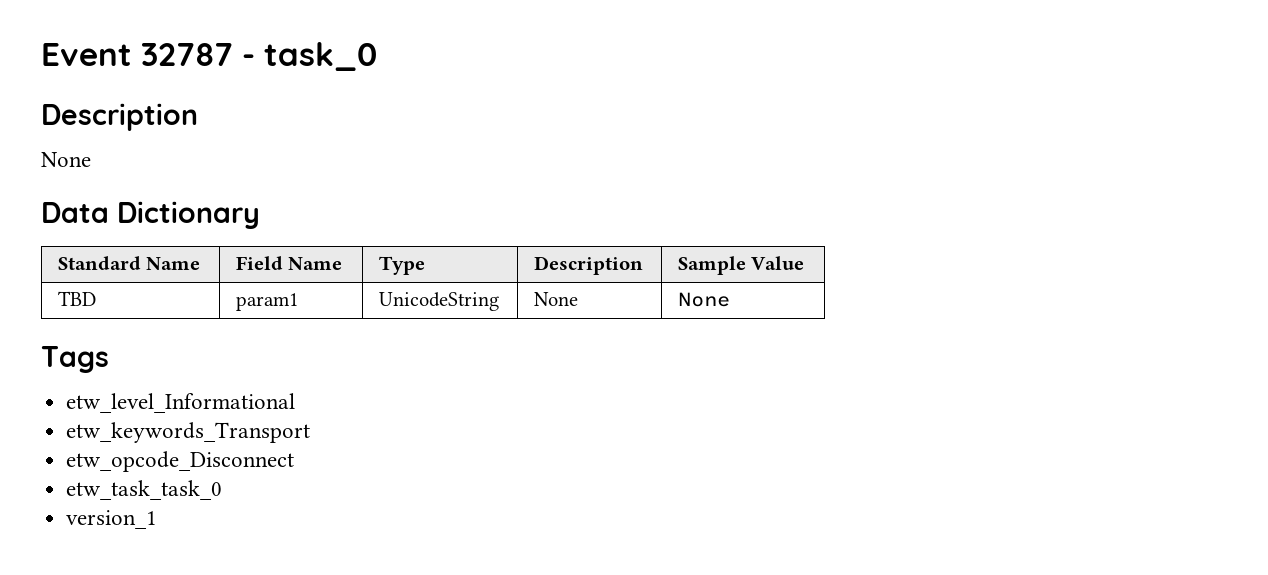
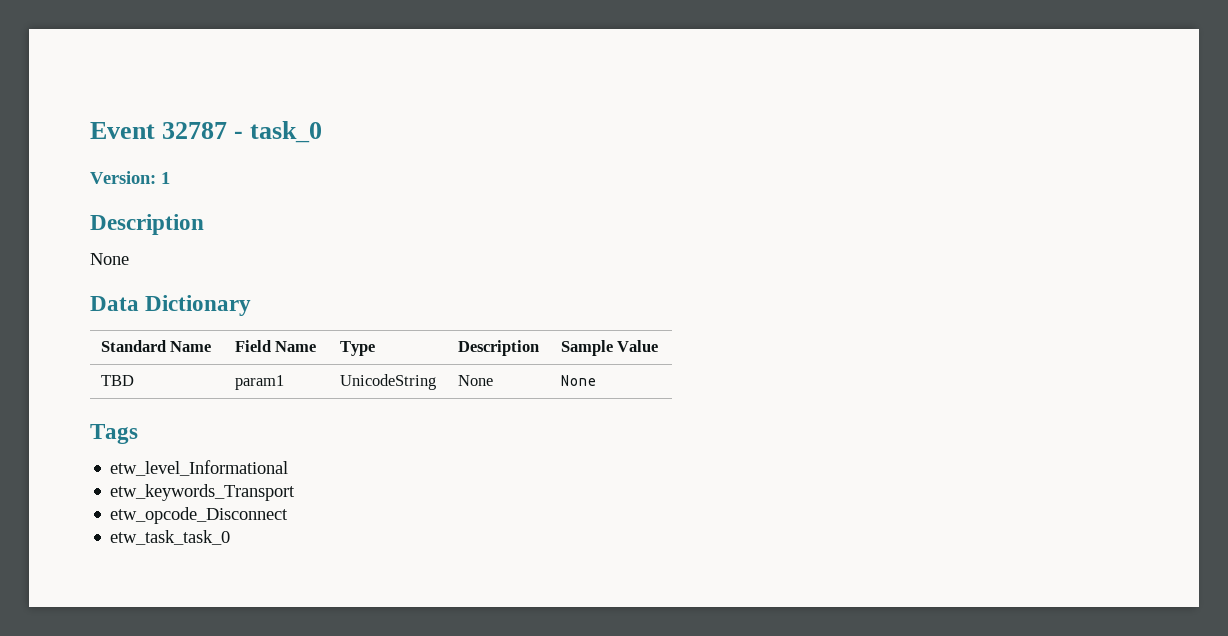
+ Version: 1
- version_1

